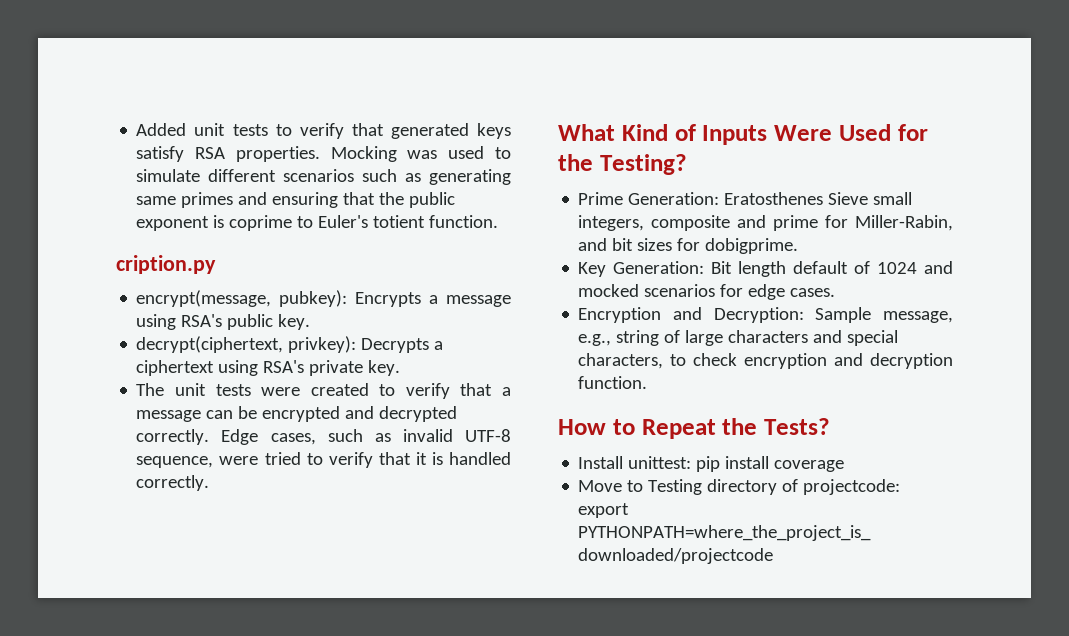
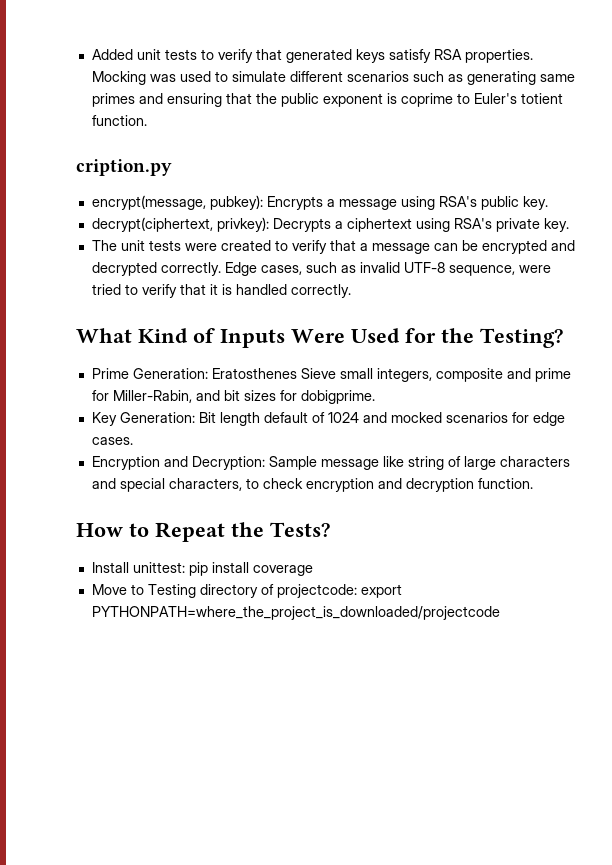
- Encryption and Decryption: Sample message, e.g., string of large characters and special characters, to check encryption and decryption function.
+ Encryption and Decryption: Sample message like string of large characters and special characters, to check encryption and decryption function.

